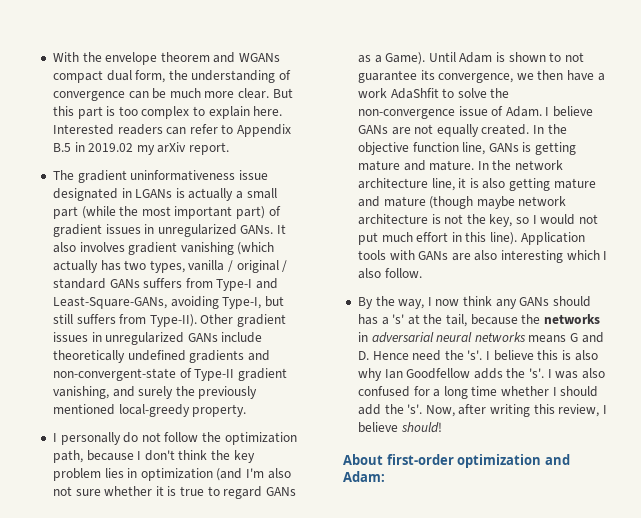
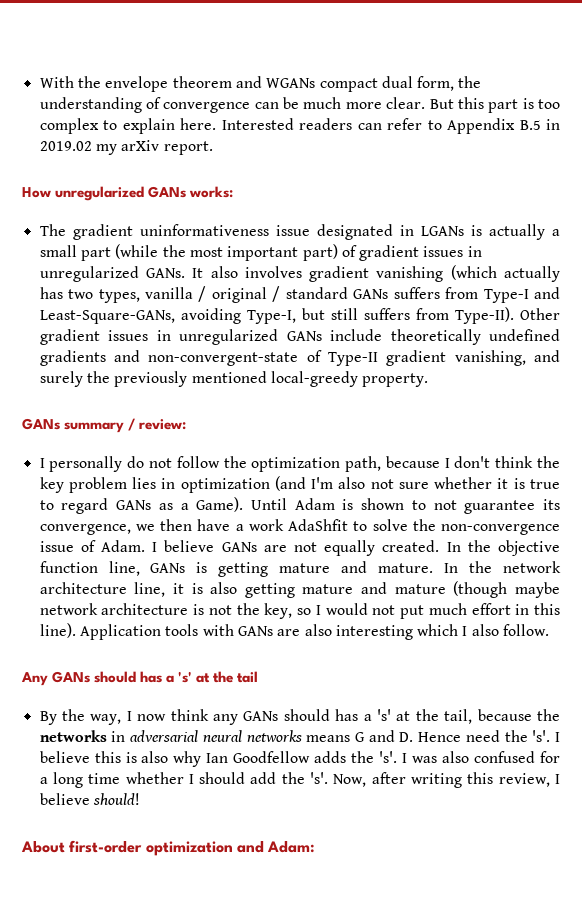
+ How unregularized GANs works:
+ GANs summary / review:
+ Any GANs should has a 's' at the tail

